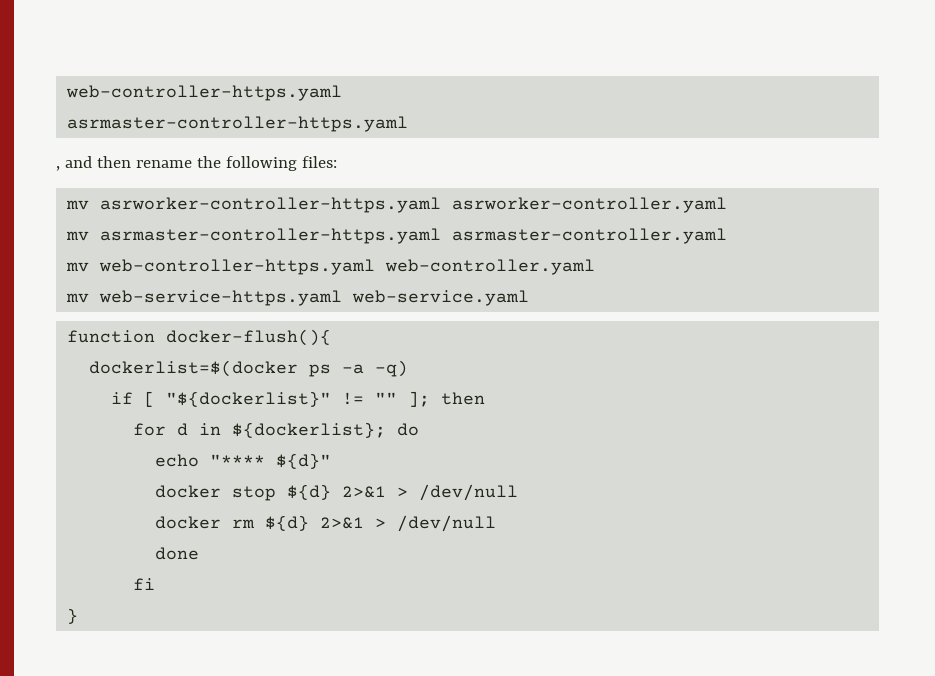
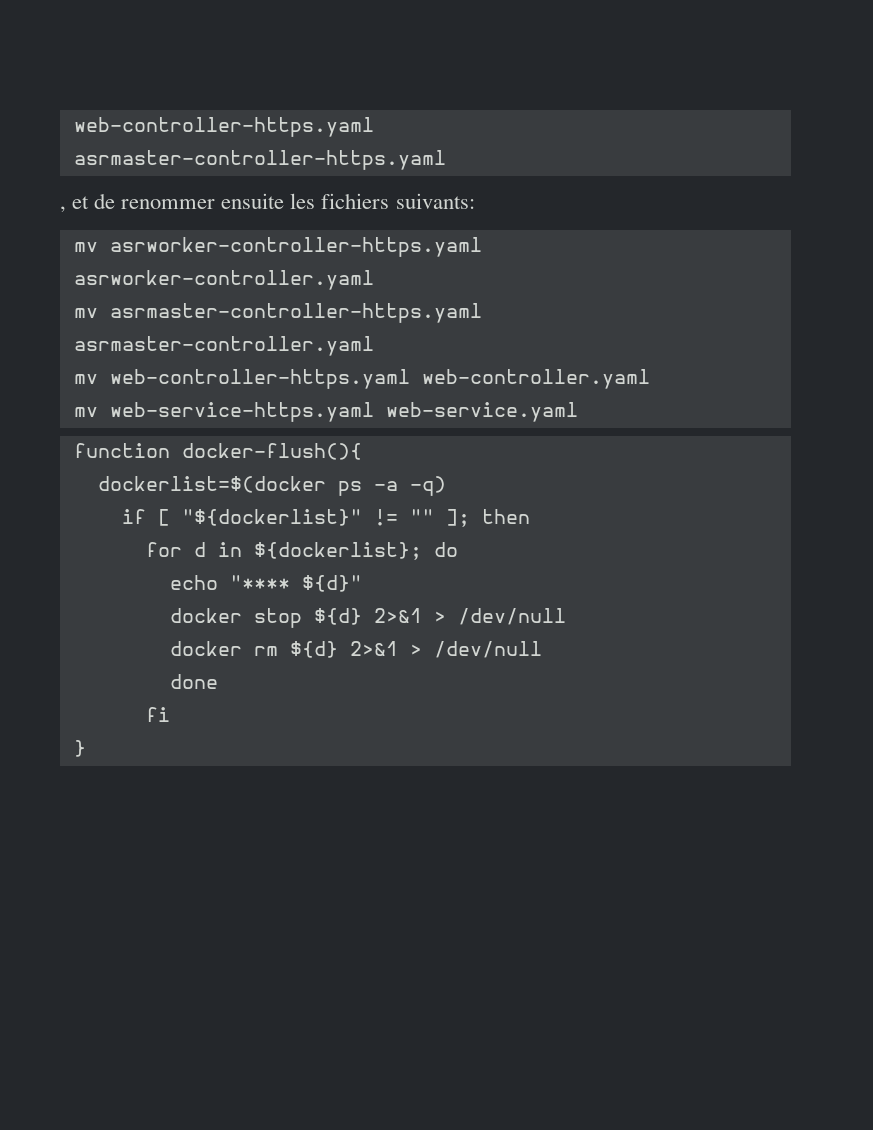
- , and then rename the following files:
+ , et de renommer ensuite les fichiers suivants:

